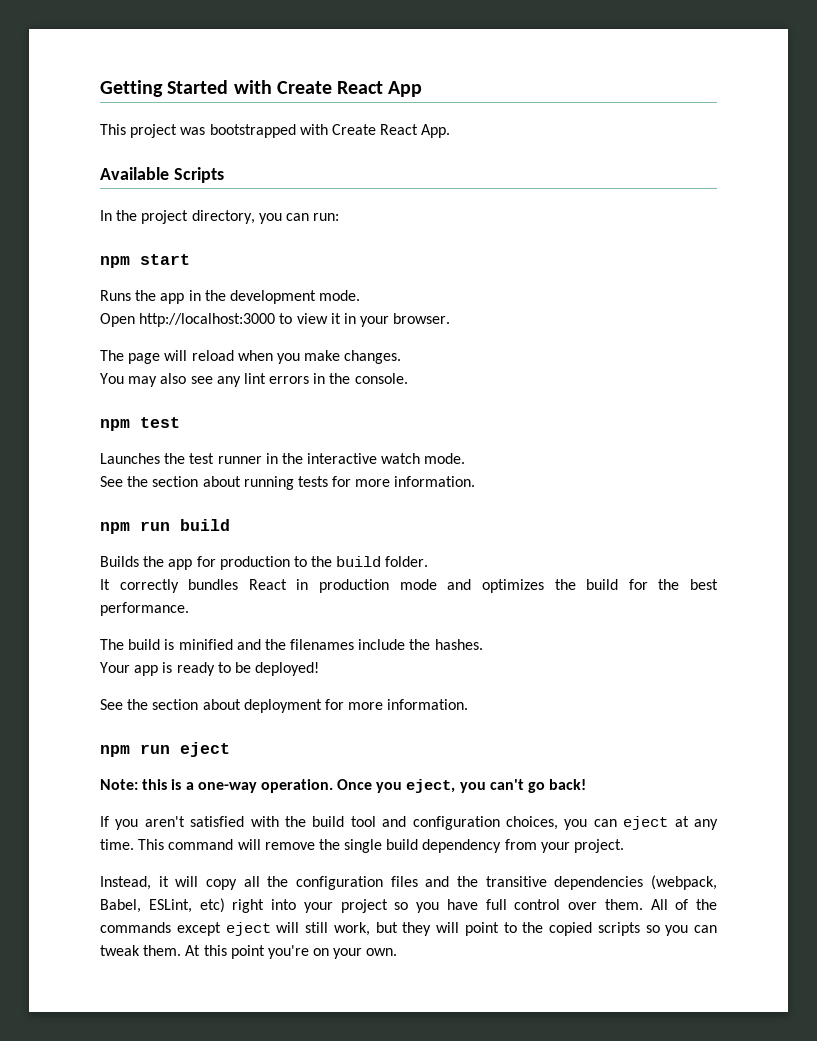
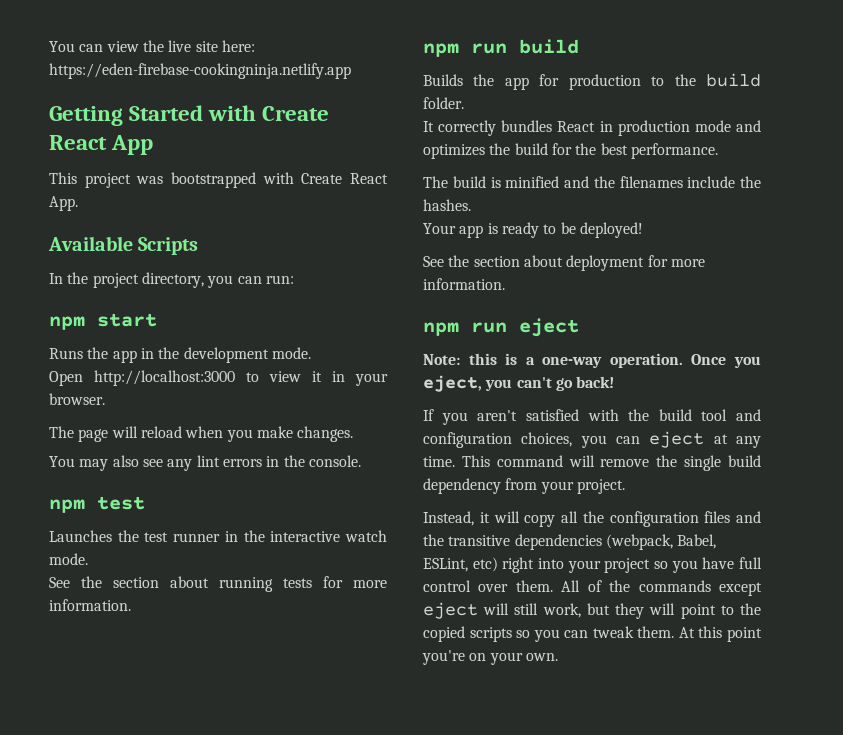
+ You can view the live site here: https://eden-firebase-cookingninja.netlify.app

